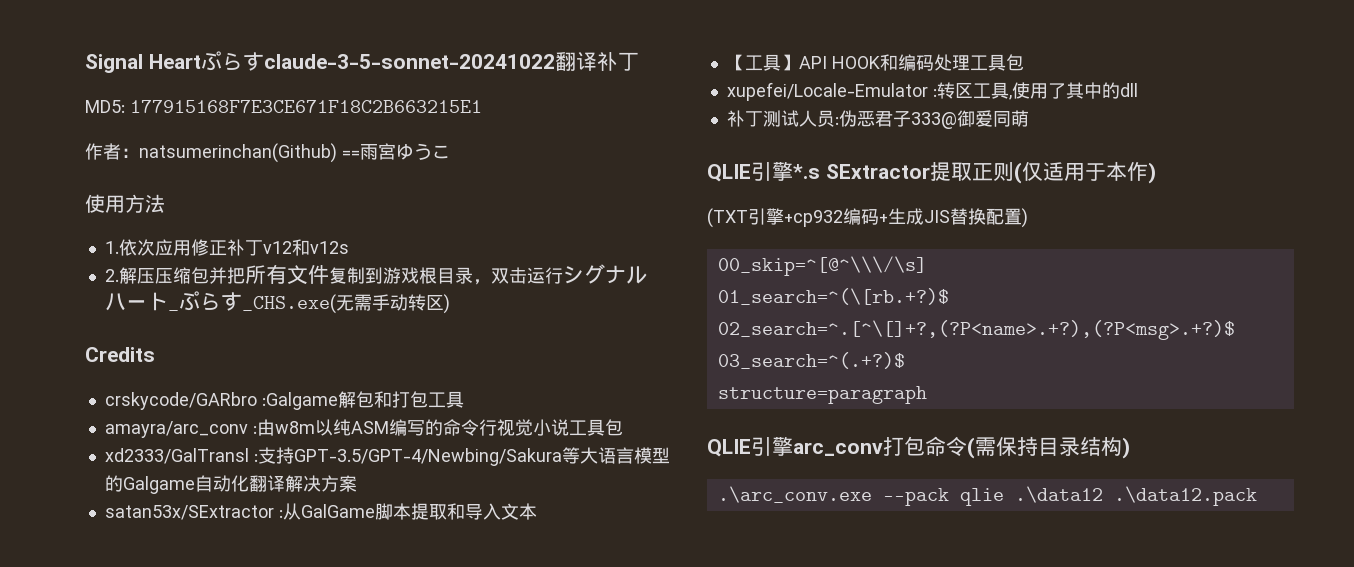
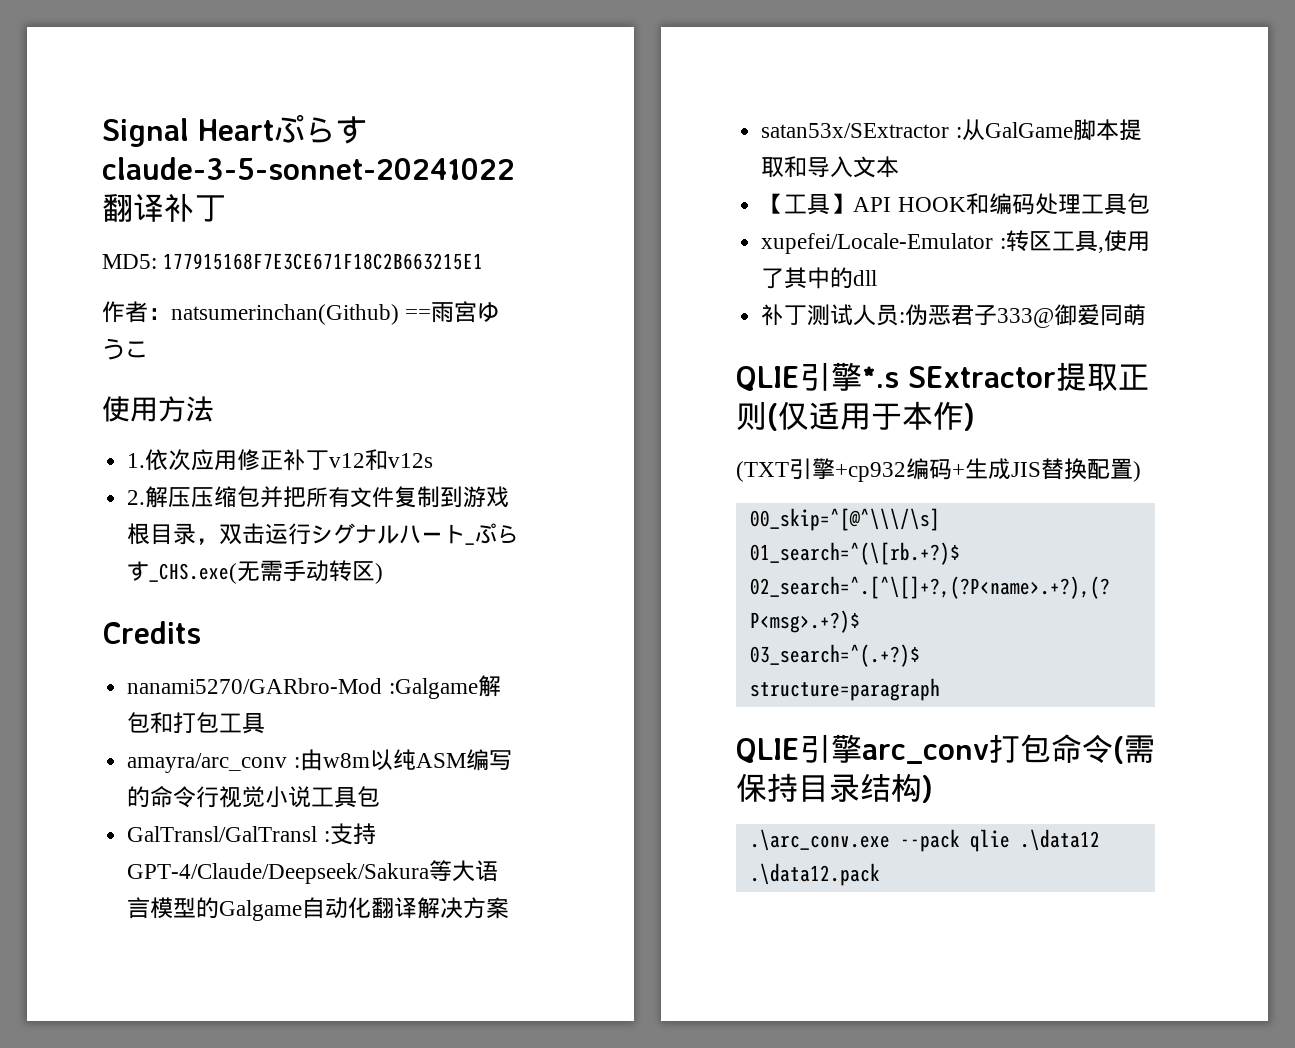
- crskycode/GARbro :Galgame解包和打包工具
+ nanami5270/GARbro-Mod :Galgame解包和打包工具
- xd2333/GalTransl :支持GPT-3.5/GPT-4/Newbing/Sakura等大语言模型的Galgame自动化翻译解决方案
+ GalTransl/GalTransl :支持GPT-4/Claude/Deepseek/Sakura等大语言模型的Galgame自动化翻译解决方案

